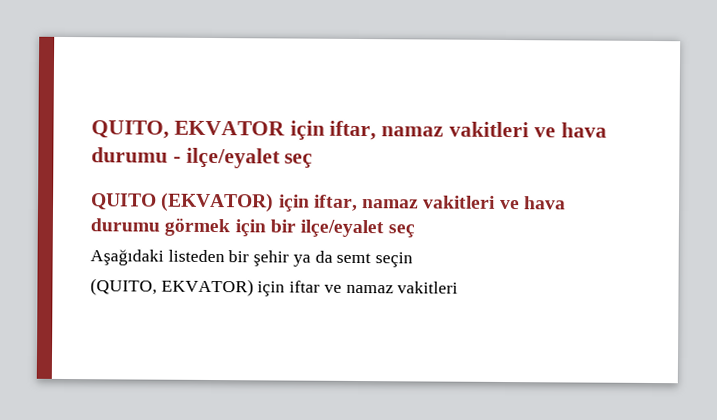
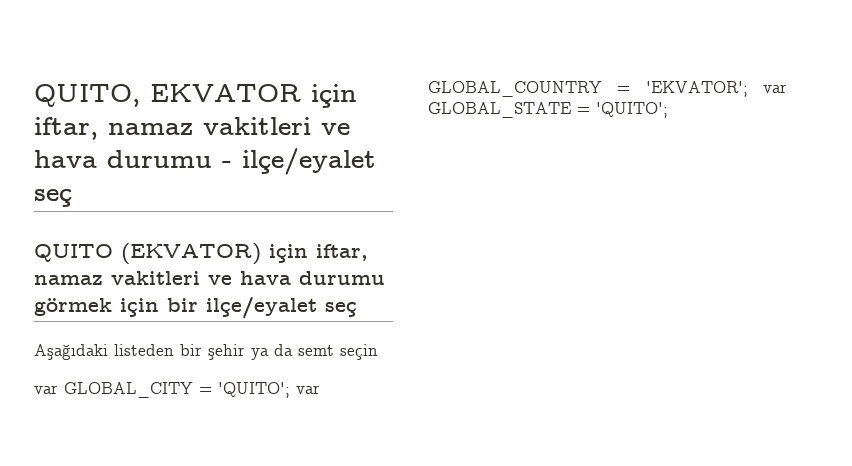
- (QUITO, EKVATOR) için iftar ve namaz vakitleri
+ var GLOBAL_CITY = 'QUITO'; var GLOBAL_COUNTRY = 'EKVATOR'; var GLOBAL_STATE = 'QUITO';

